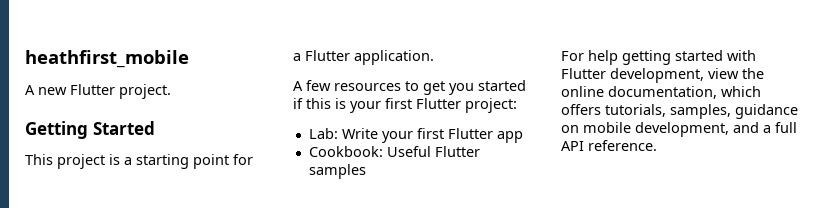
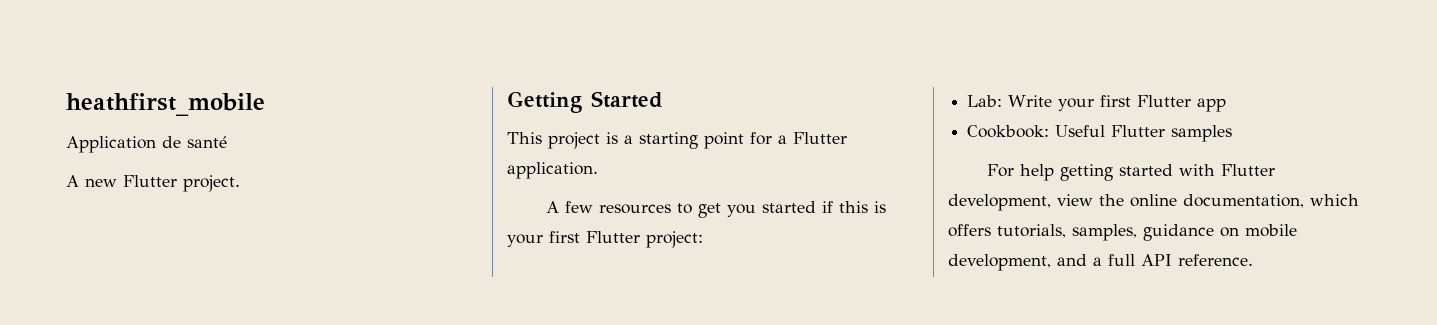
+ Application de santé

